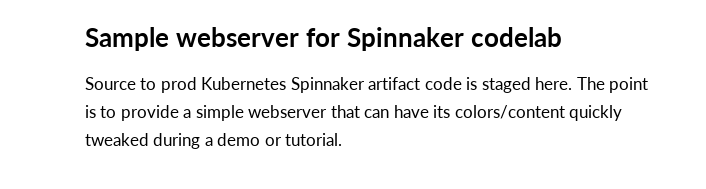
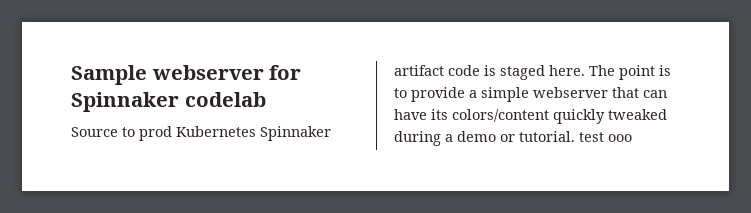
- The point is to provide a simple webserver that can have its colors/content quickly tweaked during a demo or tutorial.
+ The point is to provide a simple webserver that can have its colors/content quickly tweaked during a demo or tutorial. test ooo

